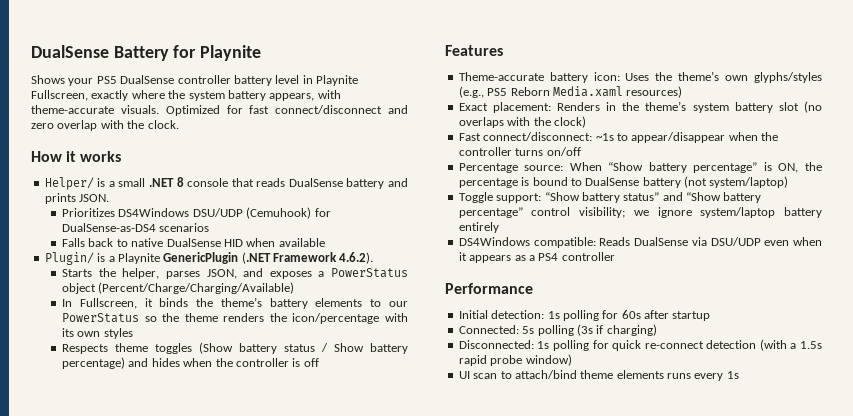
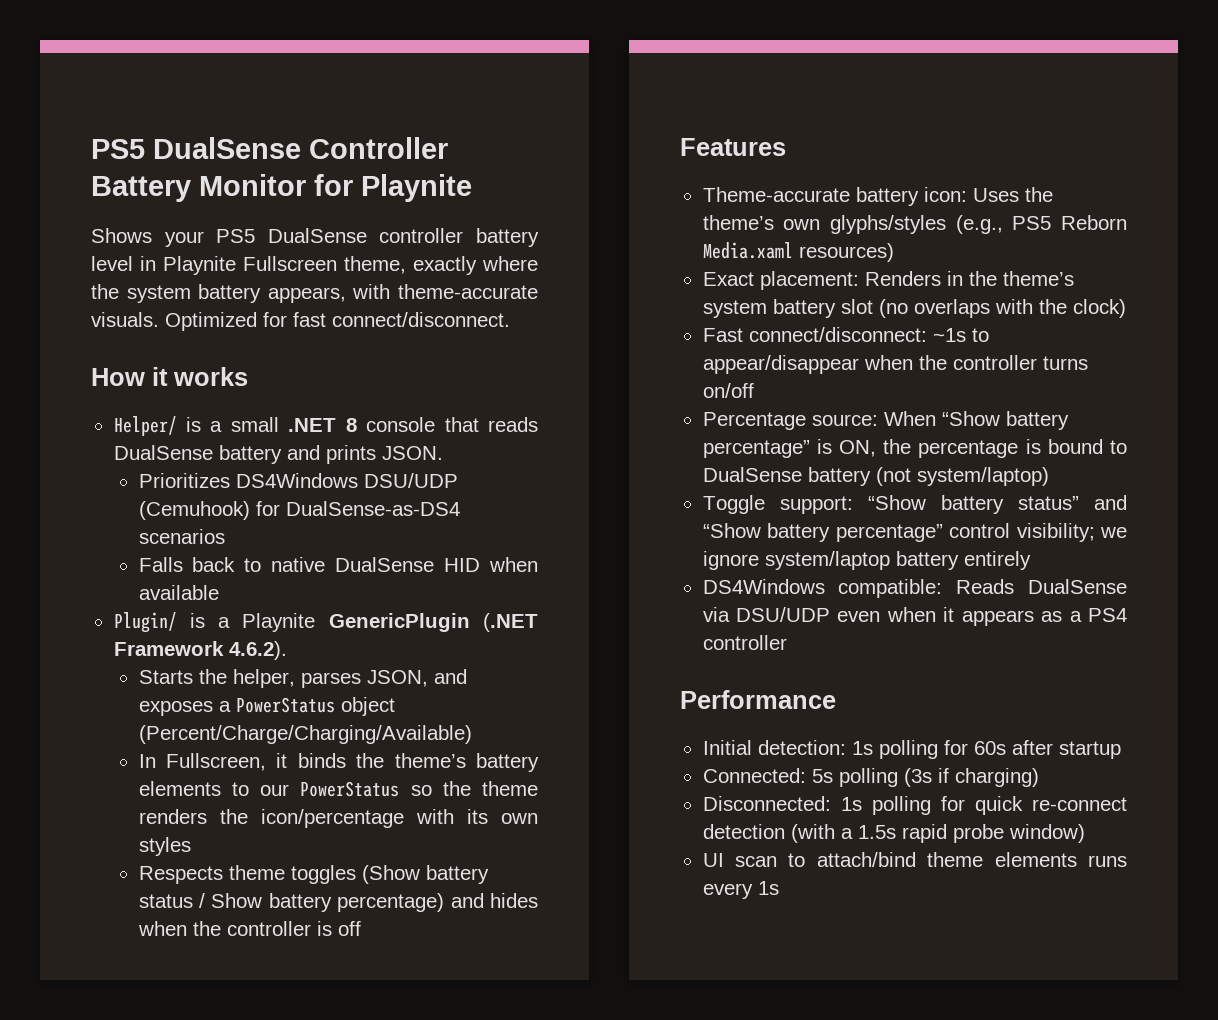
- DualSense Battery for Playnite
+ PS5 DualSense Controller Battery Monitor for Playnite
- Shows your PS5 DualSense controller battery level in Playnite Fullscreen, exactly where the system battery appears, with theme-accurate visuals.
+ Shows your PS5 DualSense controller battery level in Playnite Fullscreen theme, exactly where the system battery appears, with theme-accurate visuals.
- Optimized for fast connect/disconnect and zero overlap with the clock.
+ Optimized for fast connect/disconnect.

